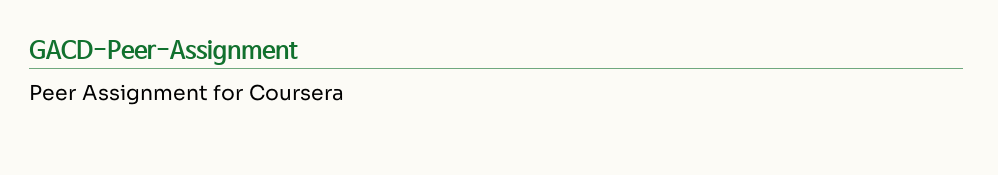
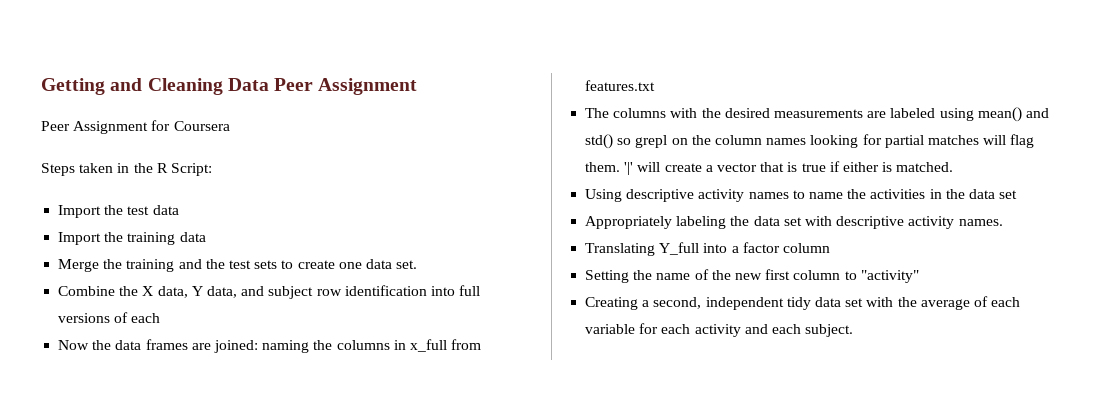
- GACD-Peer-Assignment
+ Getting and Cleaning Data Peer Assignment
  Peer Assignment for Coursera
+ Steps taken in the R Script:
+ Import the test data
+ Import the training data
+ Merge the training and the test sets to create one data set.
+ Combine the X data, Y data, and subject row identification into full versions of each
+ Now the data frames are joined: naming the columns in x_full from features.txt
+ The columns with the desired measurements are labeled using mean() and std() so grepl on the column names looking for partial matches will flag them. '|' will create a vector that is true if either is matched.
+ Using descriptive activity names to name the activities in the data set
+ Appropriately labeling the data set with descriptive activity names.
+ Translating Y_full into a factor column
+ Setting the name of the new first column to "activity"
+ Creating a second, independent tidy data set with the average of each variable for each activity and each subject.

